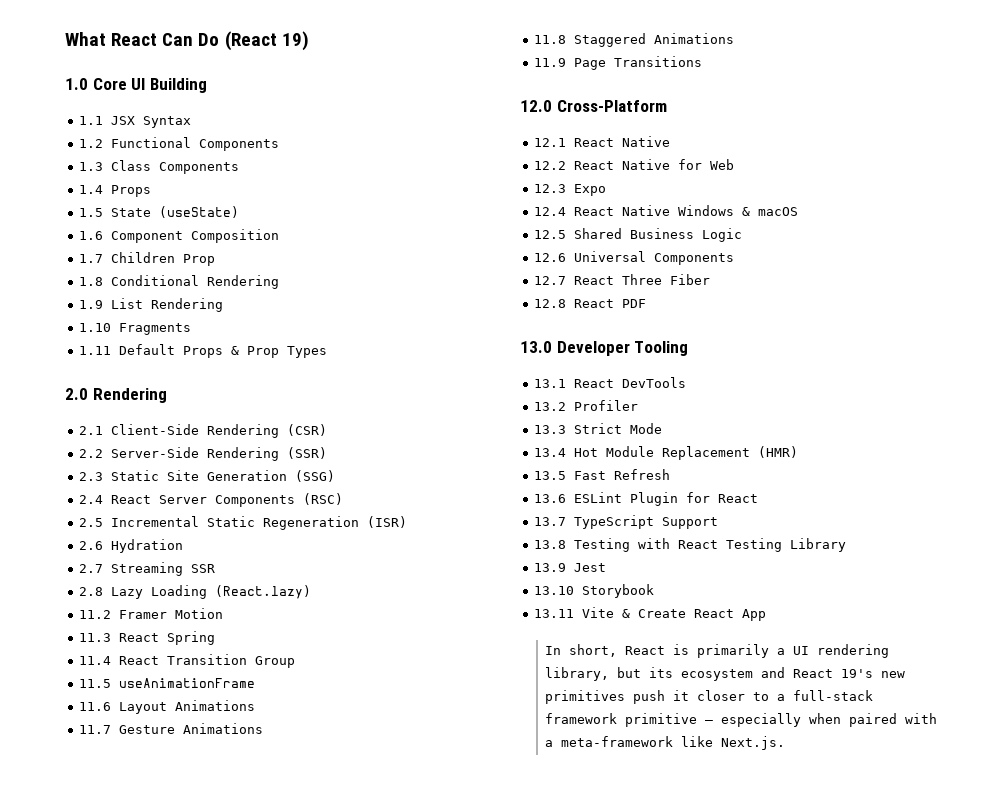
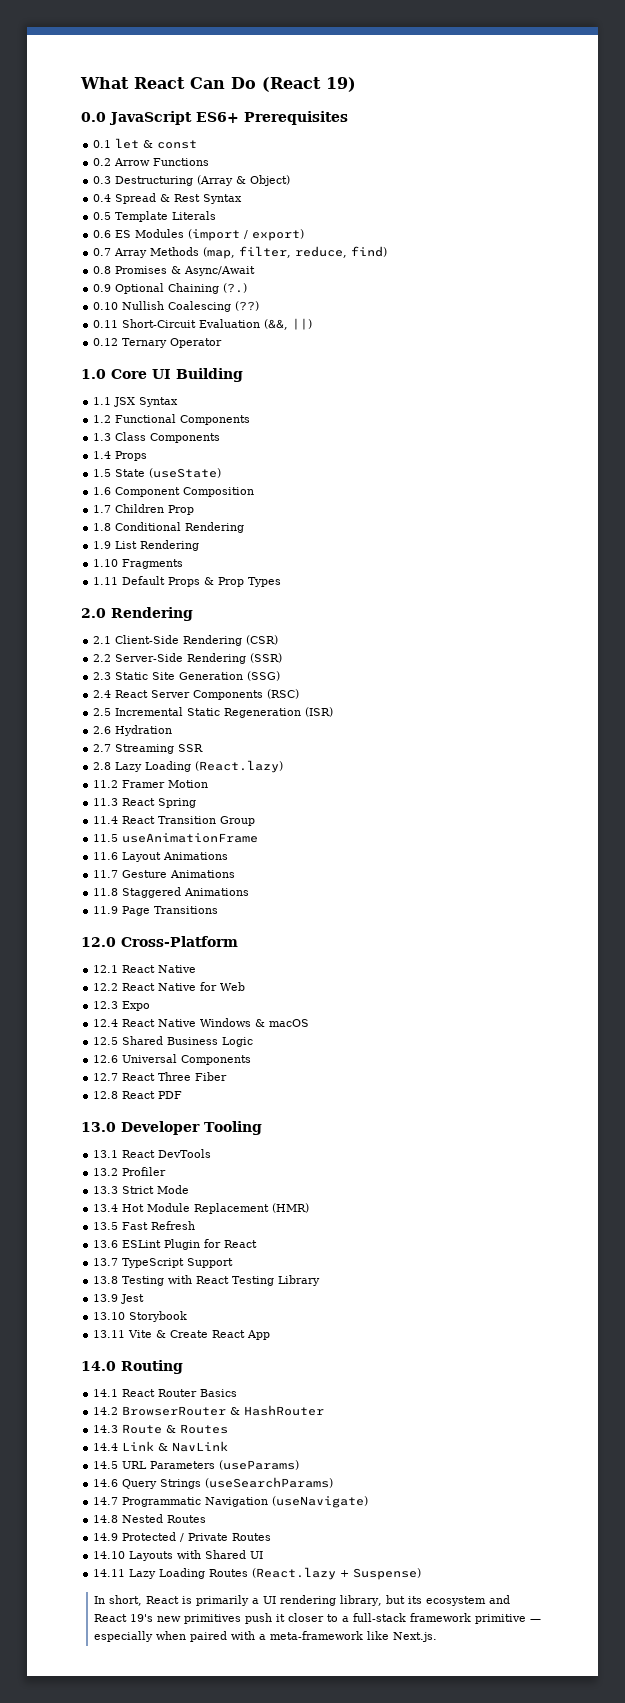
+ 0.0 JavaScript ES6+ Prerequisites
+ 0.1 let & const
+ 0.2 Arrow Functions
+ 0.3 Destructuring (Array & Object)
+ 0.4 Spread & Rest Syntax
+ 0.5 Template Literals
+ 0.6 ES Modules (import / export)
+ 0.7 Array Methods (map, filter, reduce, find)
+ 0.8 Promises & Async/Await
+ 0.9 Optional Chaining (?.)
+ 0.10 Nullish Coalescing (??)
+ 0.11 Short-Circuit Evaluation (&&, ||)
+ 0.12 Ternary Operator
+ 14.0 Routing
+ 14.1 React Router Basics
+ 14.2 BrowserRouter & HashRouter
+ 14.3 Route & Routes
+ 14.4 Link & NavLink
+ 14.5 URL Parameters (useParams)
+ 14.6 Query Strings (useSearchParams)
+ 14.7 Programmatic Navigation (useNavigate)
+ 14.8 Nested Routes
+ 14.9 Protected / Private Routes
+ 14.10 Layouts with Shared UI
+ 14.11 Lazy Loading Routes (React.lazy + Suspense)

